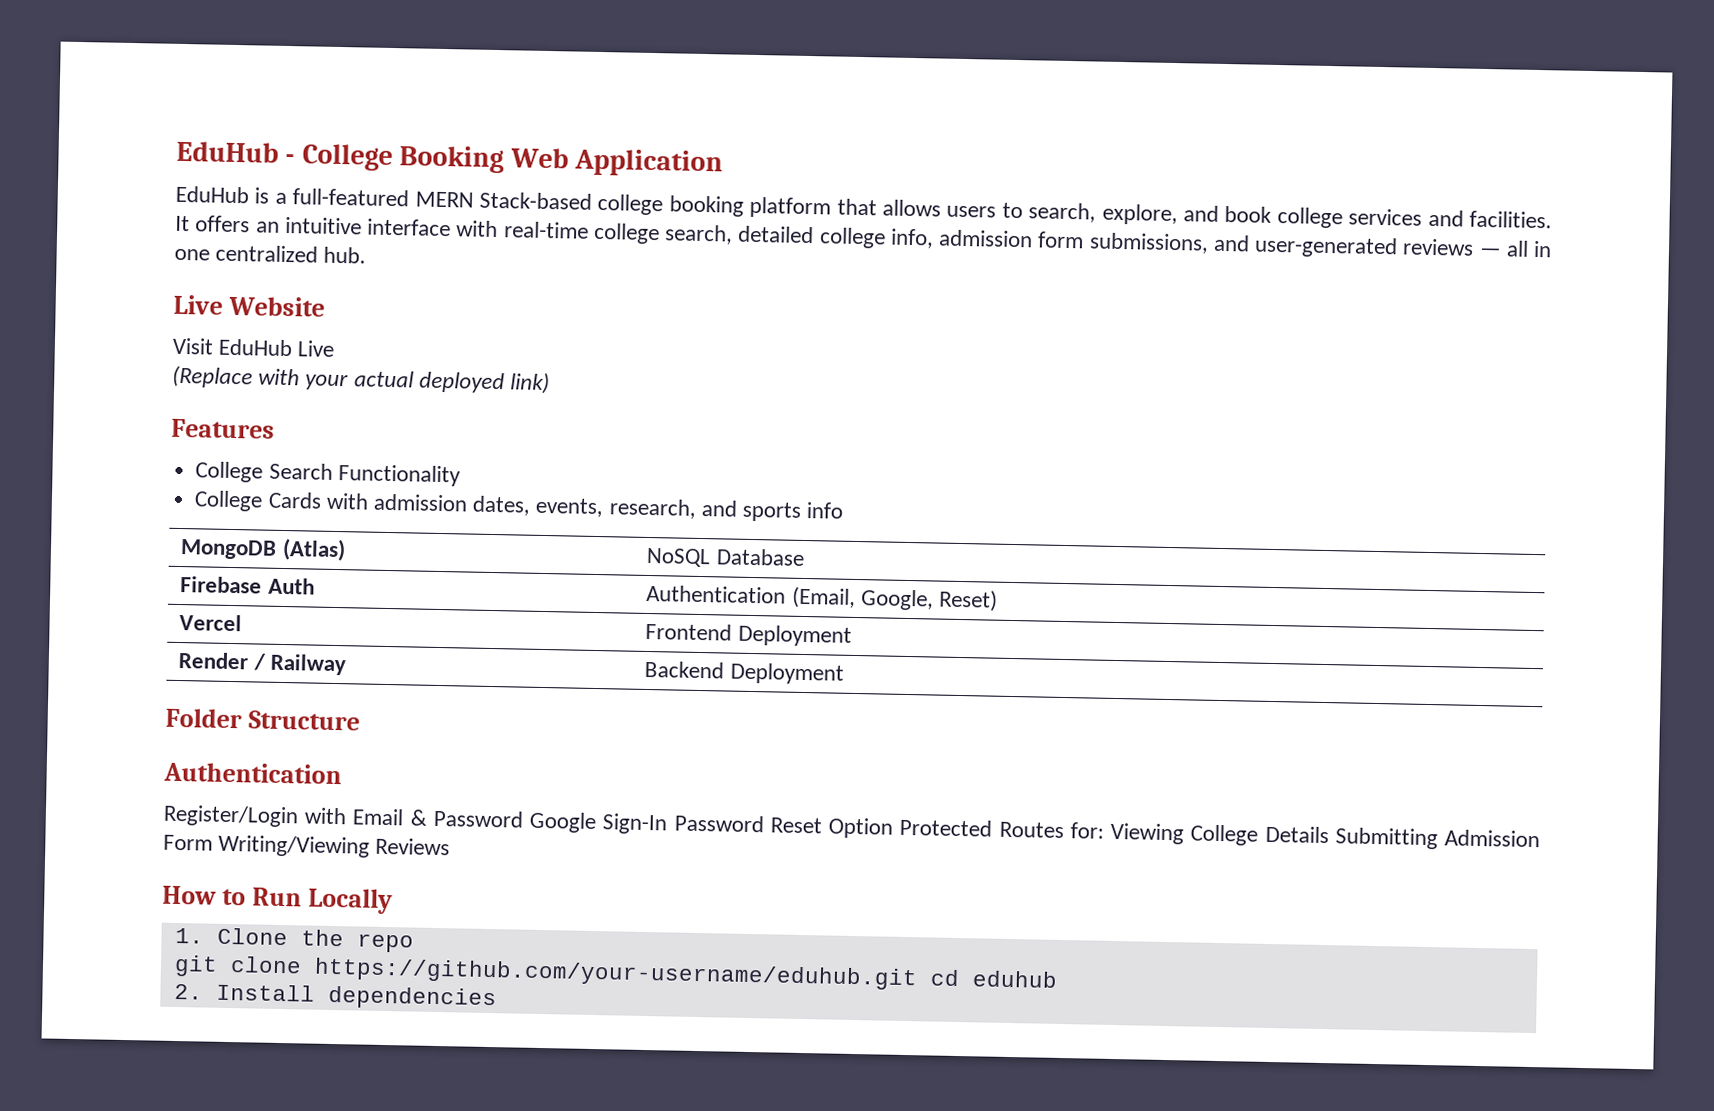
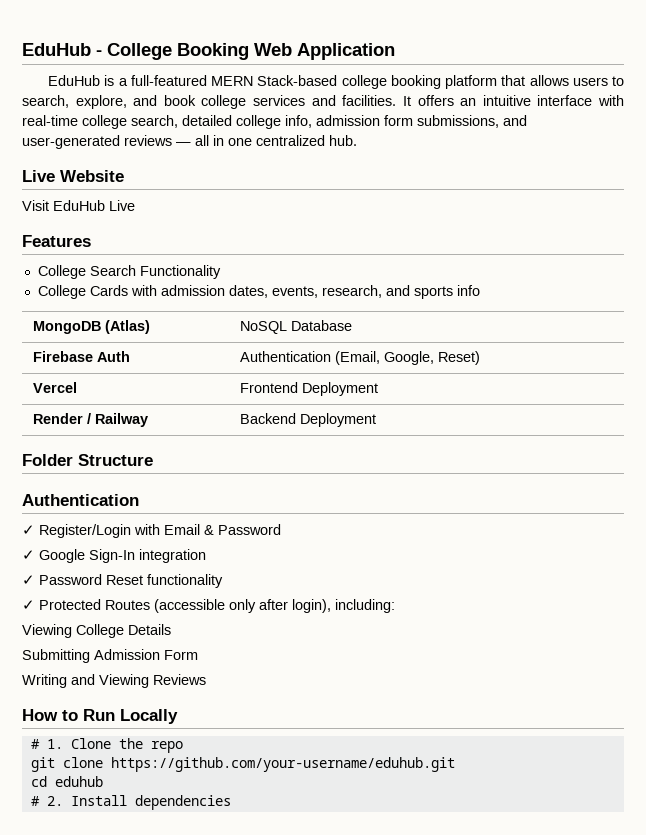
- (Replace with your actual deployed link)
- Register/Login with Email & Password Google Sign-In Password Reset Option Protected Routes for: Viewing College Details Submitting Admission Form Writing/Viewing Reviews
+ ✓ Register/Login with Email & Password
+ ✓ Google Sign-In integration
+ ✓ Password Reset functionality
+ ✓ Protected Routes (accessible only after login), including:
+ Viewing College Details
+ Submitting Admission Form
+ Writing and Viewing Reviews
- 1. Clone the repo
+ # 1. Clone the repo
- git clone https://github.com/your-username/eduhub.git cd eduhub
+ git clone https://github.com/your-username/eduhub.git
+ cd eduhub
- 2. Install dependencies
+ # 2. Install dependencies

